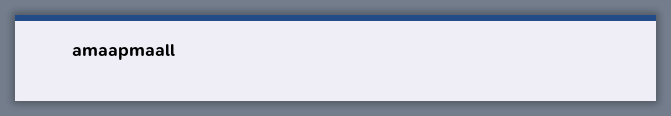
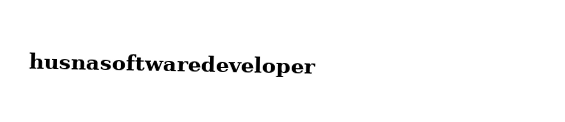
- amaapmaall
+ husnasoftwaredeveloper

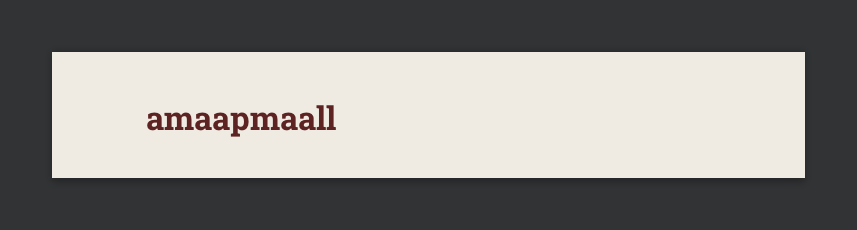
- husnasoftwaredeveloper
+ amaapmaall

